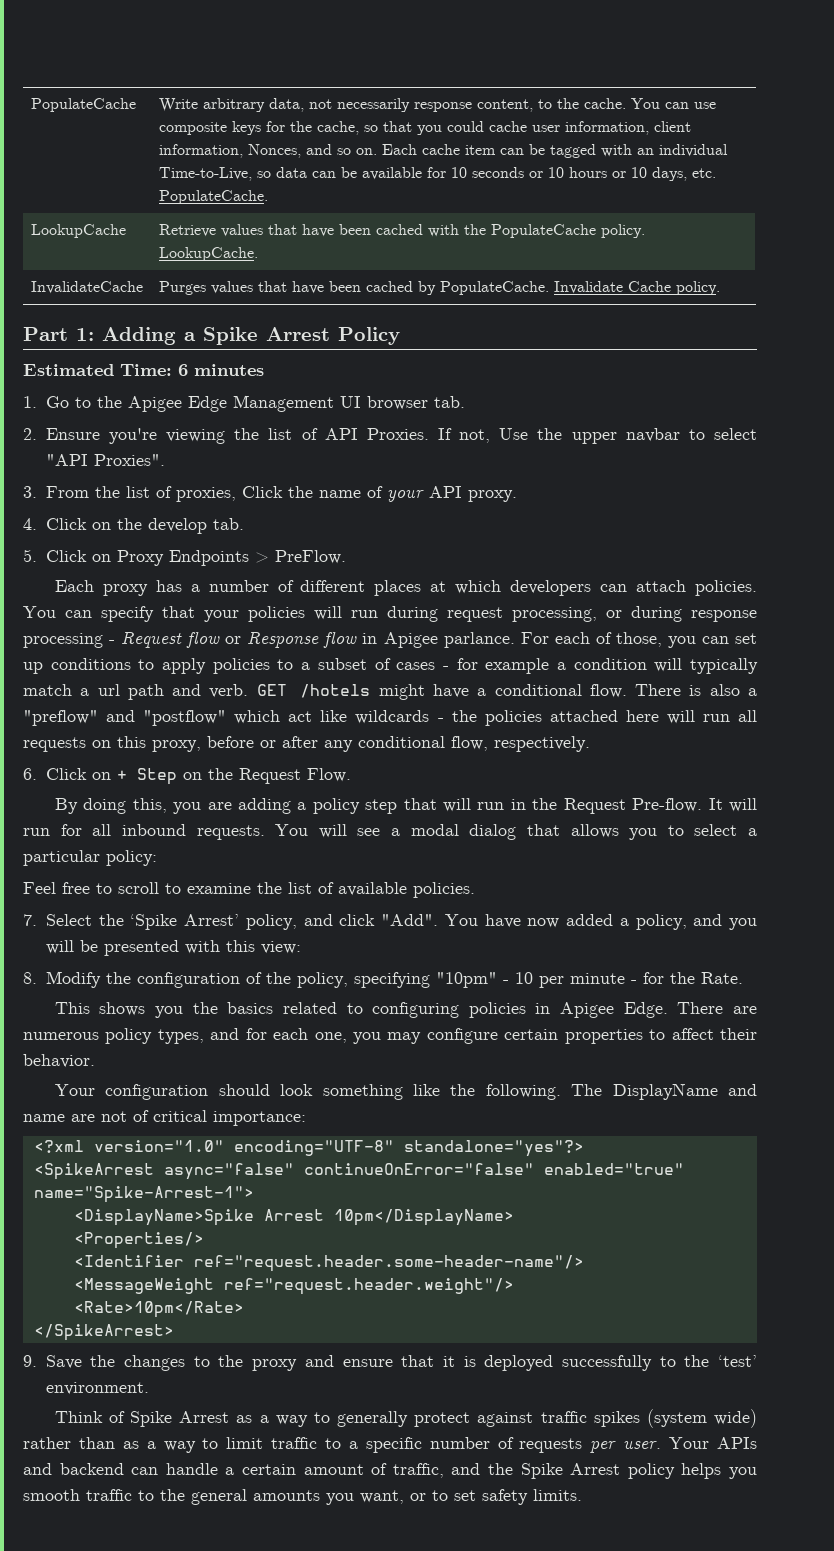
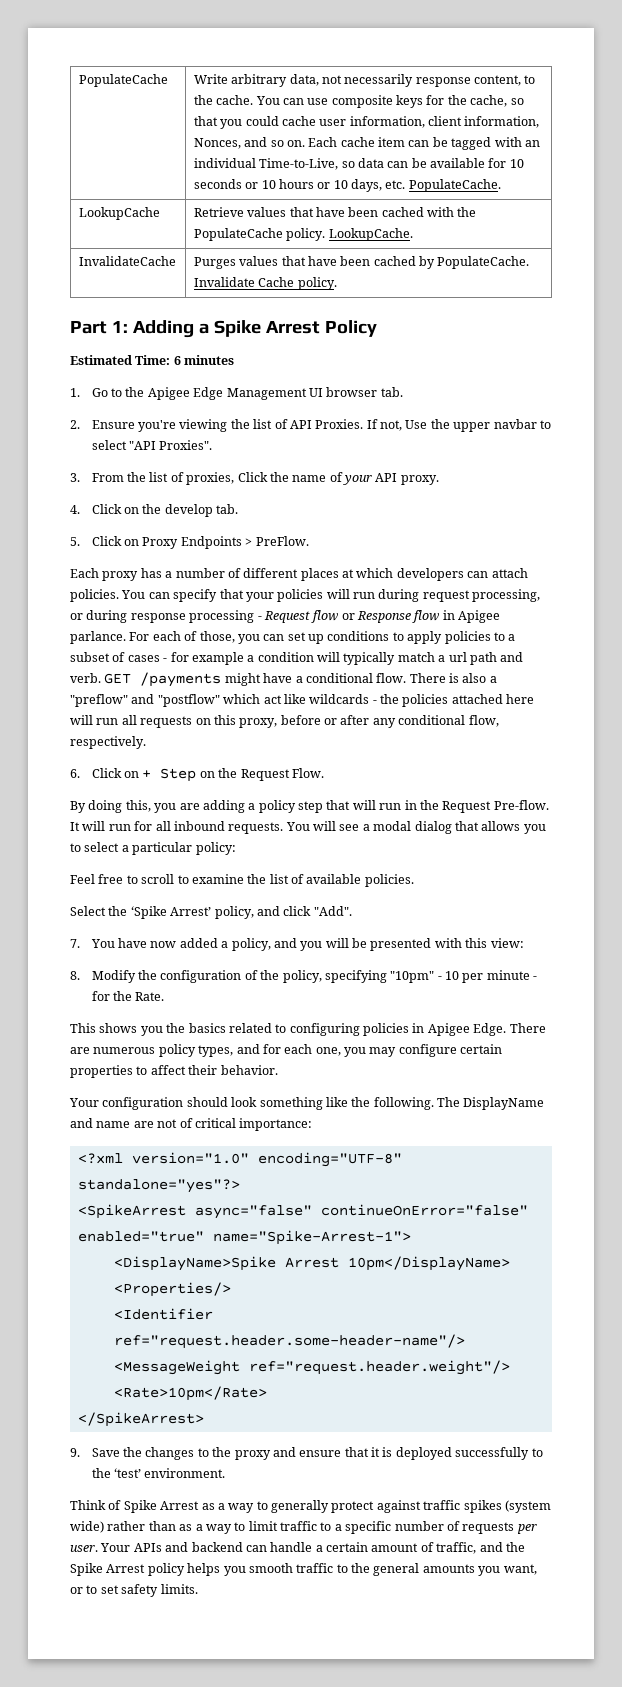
- GET /hotels might have a conditional flow.
+ GET /payments might have a conditional flow.
- 7. Select the ‘Spike Arrest’ policy, and click "Add". You have now added a policy, and you will be presented with this view:
+ Select the ‘Spike Arrest’ policy, and click "Add".
+ 7. You have now added a policy, and you will be presented with this view:

